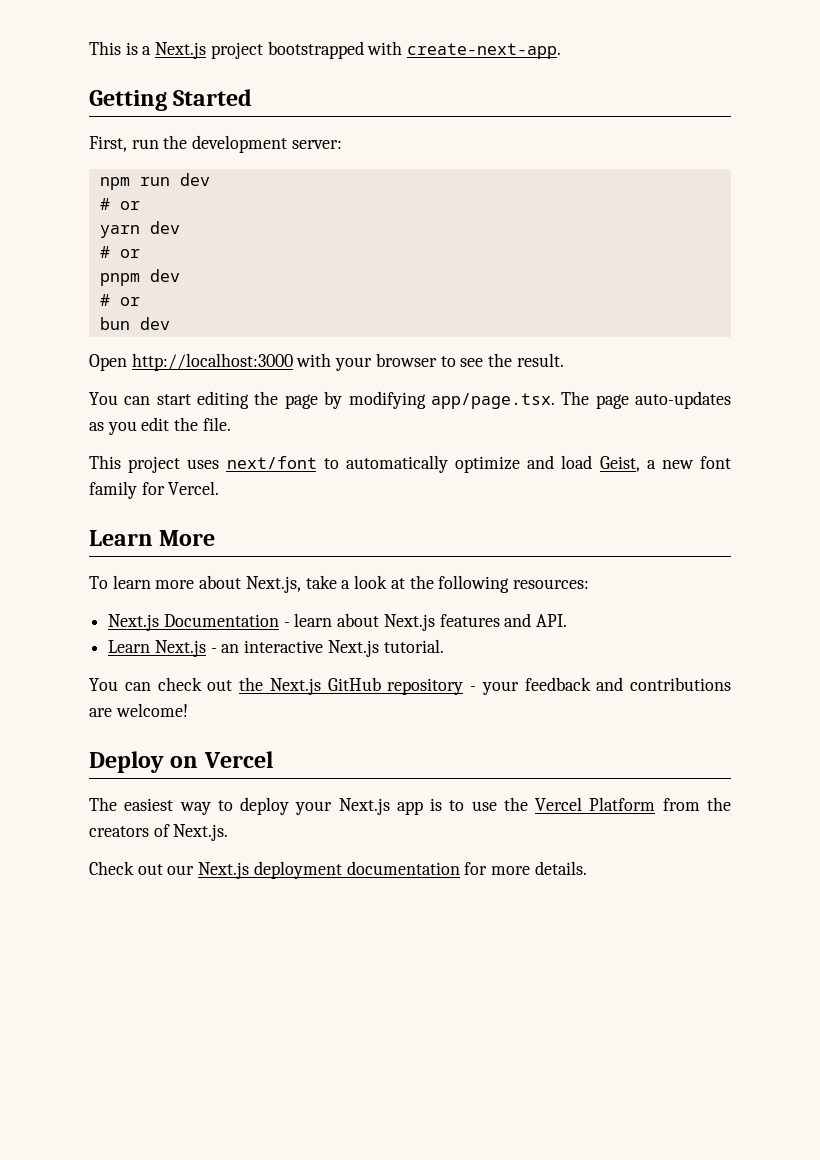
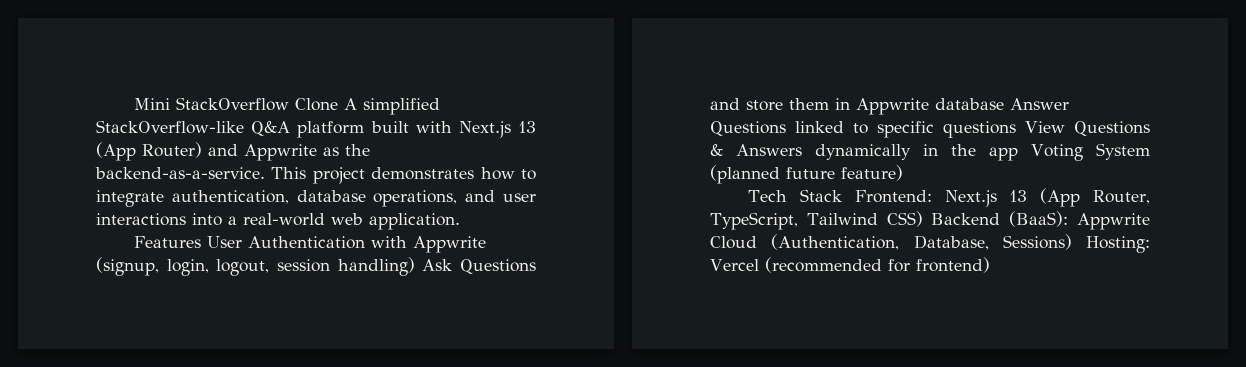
- This is a Next.js project bootstrapped with create-next-app.
- Getting Started
- First, run the development server:
- npm run dev
- # or
- yarn dev
- # or
- pnpm dev
- # or
- bun dev
- Open http://localhost:3000 with your browser to see the result.
- You can start editing the page by modifying app/page.tsx. The page auto-updates as you edit the file.
- This project uses next/font to automatically optimize and load Geist, a new font family for Vercel.
- Learn More
- To learn more about Next.js, take a look at the following resources:
- Next.js Documentation - learn about Next.js features and API.
- Learn Next.js - an interactive Next.js tutorial.
- You can check out the Next.js GitHub repository - your feedback and contributions are welcome!
- Deploy on Vercel
- The easiest way to deploy your Next.js app is to use the Vercel Platform from the creators of Next.js.
- Check out our Next.js deployment documentation for more details.
+ Mini StackOverflow Clone A simplified StackOverflow-like Q&A platform built with Next.js 13 (App Router) and Appwrite as the backend-as-a-service. This project demonstrates how to integrate authentication, database operations, and user interactions into a real-world web application.
+ Features User Authentication with Appwrite (signup, login, logout, session handling) Ask Questions and store them in Appwrite database Answer Questions linked to specific questions View Questions & Answers dynamically in the app Voting System (planned future feature)
+ Tech Stack Frontend: Next.js 13 (App Router, TypeScript, Tailwind CSS) Backend (BaaS): Appwrite Cloud (Authentication, Database, Sessions) Hosting: Vercel (recommended for frontend)

